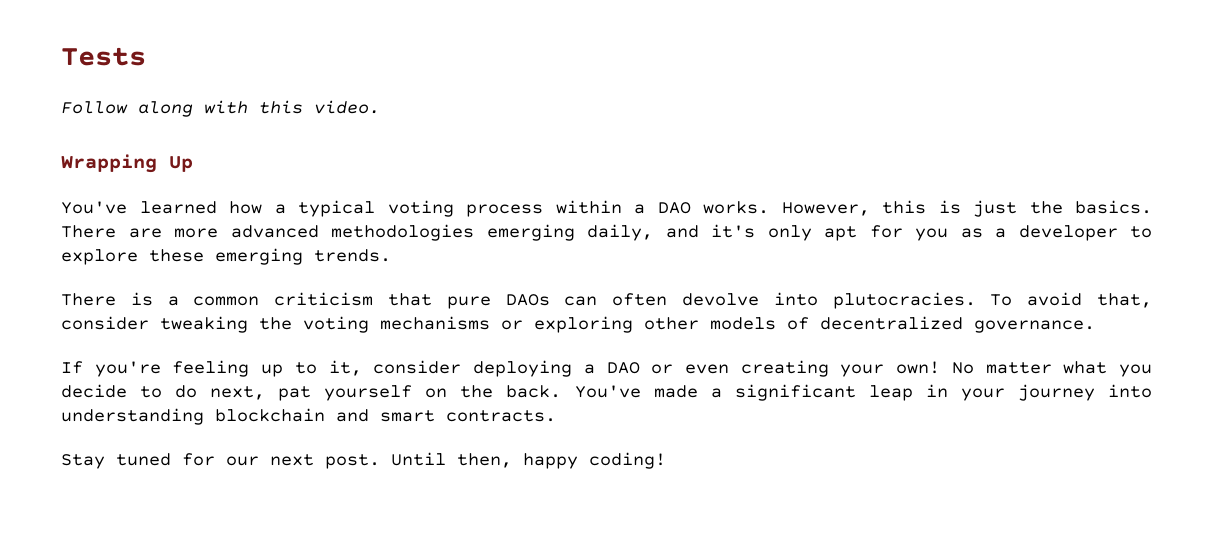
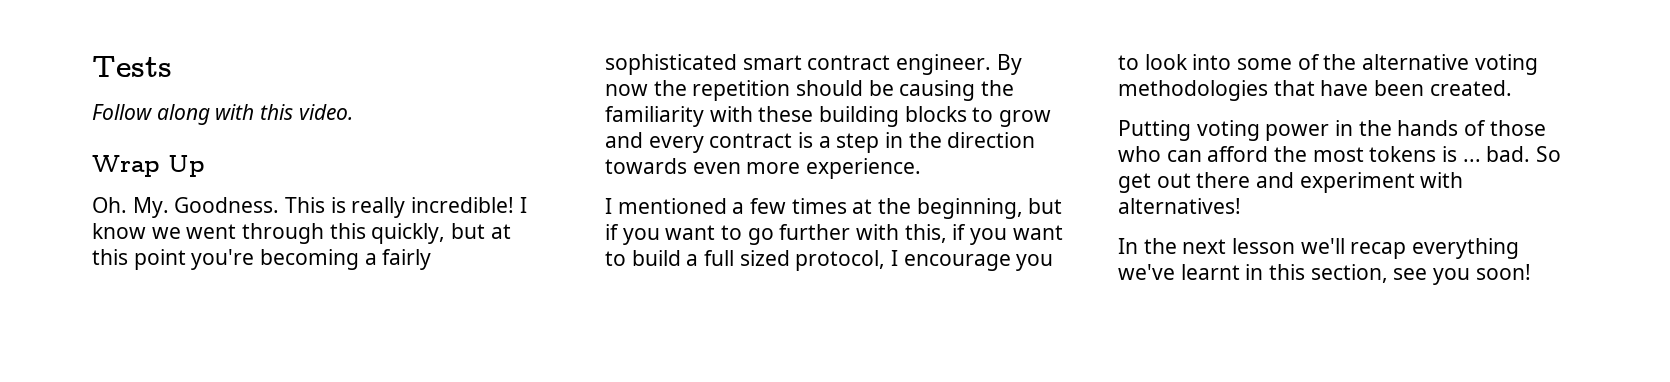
- Wrapping Up
+ Wrap Up
- You've learned how a typical voting process within a DAO works. However, this is just the basics. There are more advanced methodologies emerging daily, and it's only apt for you as a developer to explore these emerging trends.
- There is a common criticism that pure DAOs can often devolve into plutocracies. To avoid that, consider tweaking the voting mechanisms or exploring other models of decentralized governance.
- If you're feeling up to it, consider deploying a DAO or even creating your own! No matter what you decide to do next, pat yourself on the back. You've made a significant leap in your journey into understanding blockchain and smart contracts.
- Stay tuned for our next post. Until then, happy coding!
+ Oh. My. Goodness. This is really incredible! I know we went through this quickly, but at this point you're becoming a fairly sophisticated smart contract engineer. By now the repetition should be causing the familiarity with these building blocks to grow and every contract is a step in the direction towards even more experience.
+ I mentioned a few times at the beginning, but if you want to go further with this, if you want to build a full sized protocol, I encourage you to look into some of the alternative voting methodologies that have been created.
+ Putting voting power in the hands of those who can afford the most tokens is ... bad. So get out there and experiment with alternatives!
+ In the next lesson we'll recap everything we've learnt in this section, see you soon!

